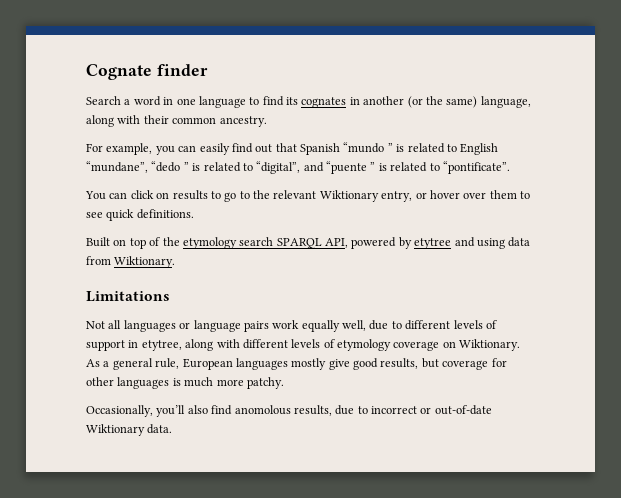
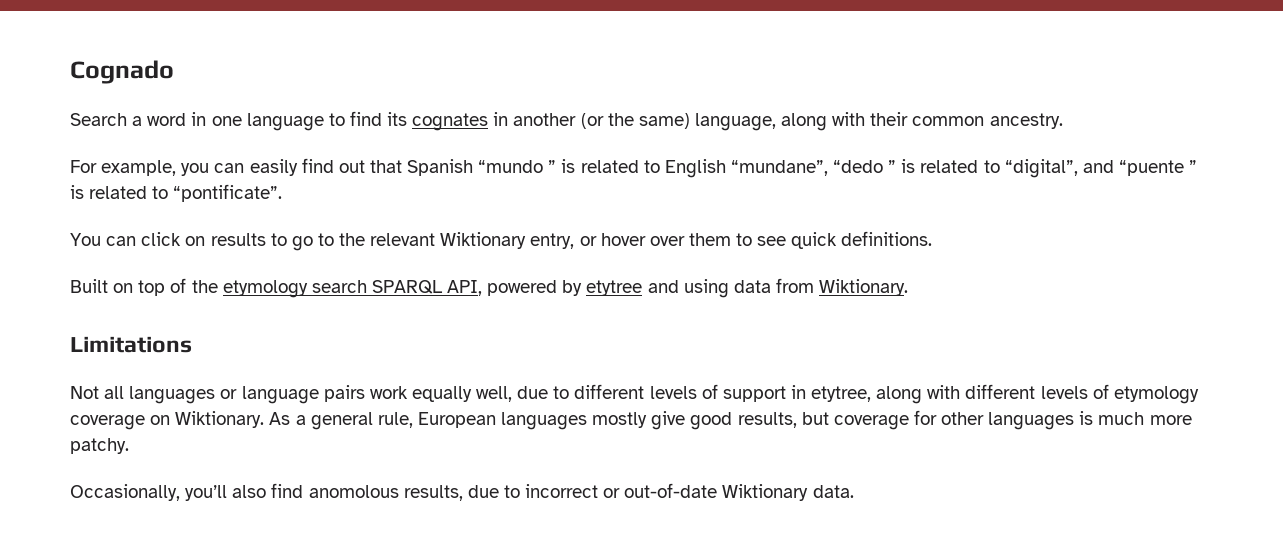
- Cognate finder
+ Cognado

